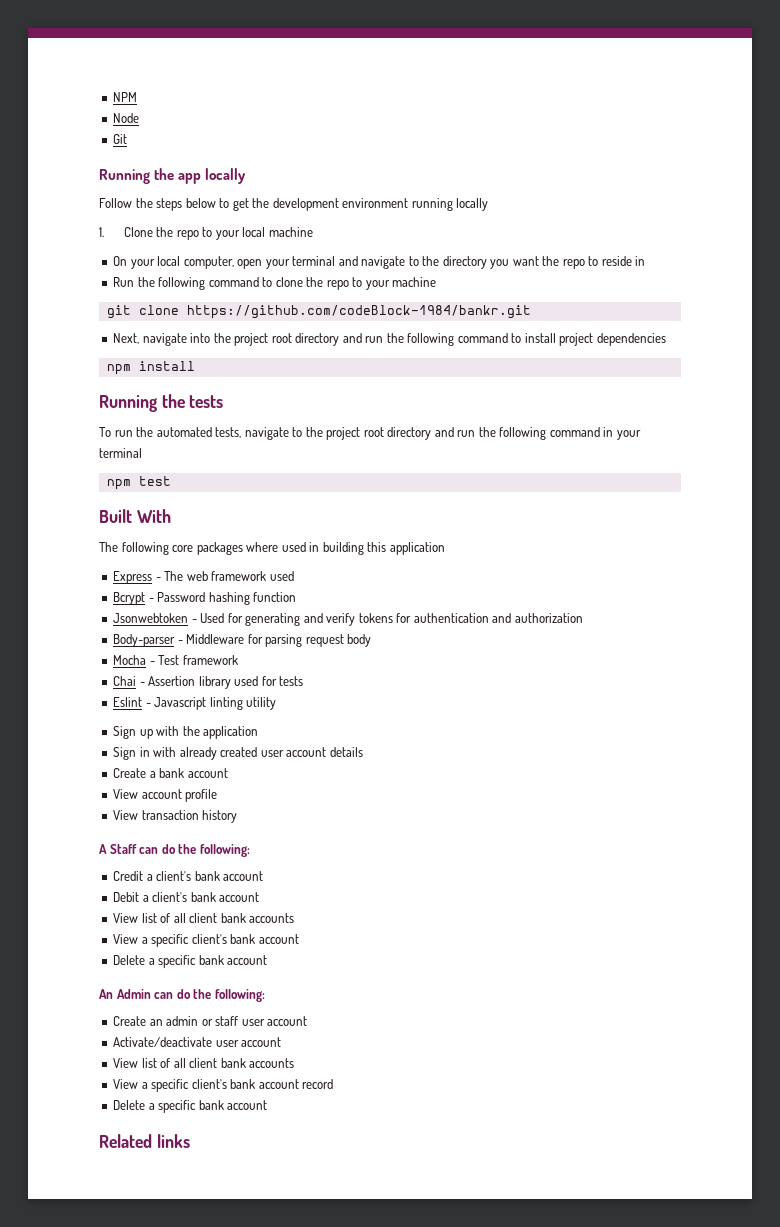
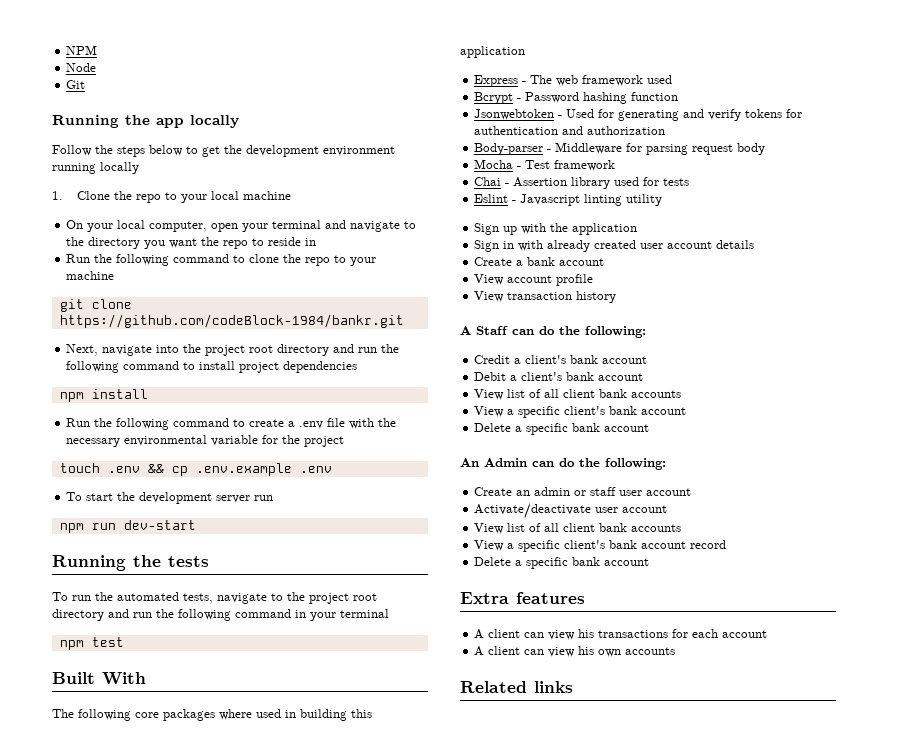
+ Run the following command to create a .env file with the necessary environmental variable for the project
+ touch .env && cp .env.example .env
+ To start the development server run
+ npm run dev-start
+ Extra features
+ A client can view his transactions for each account
+ A client can view his own accounts

